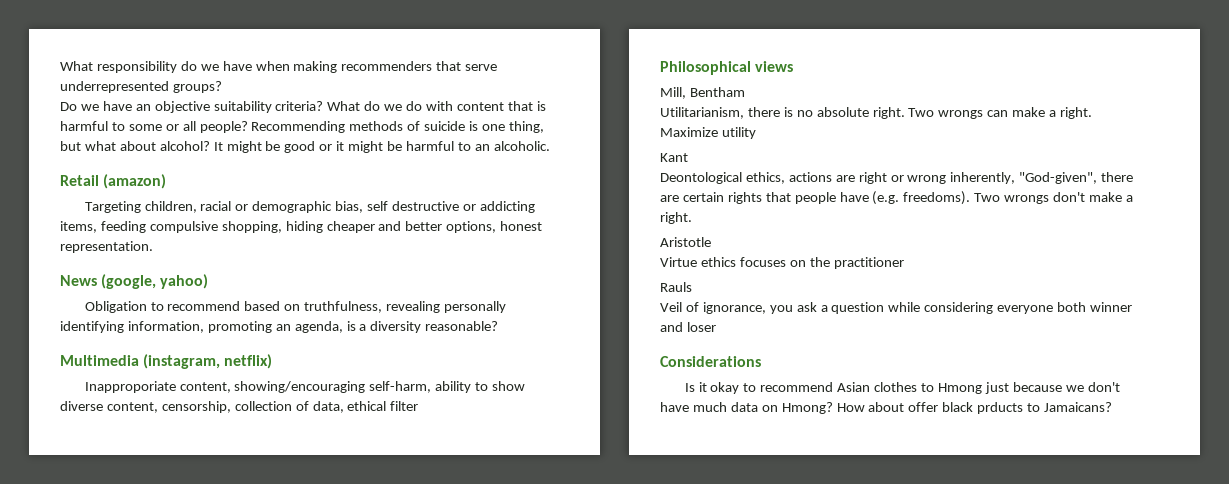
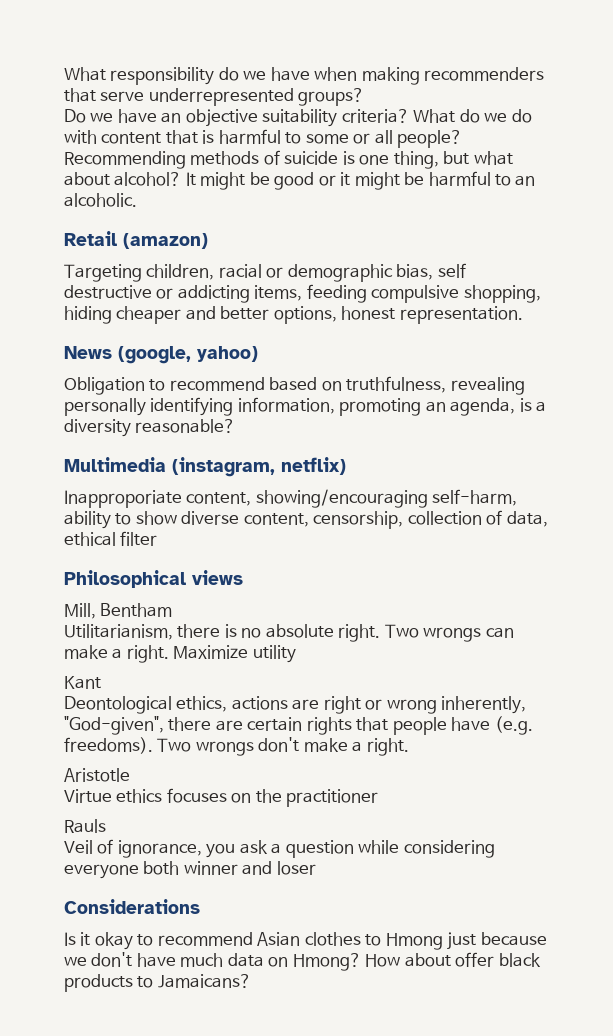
- How about offer black prducts to Jamaicans?
+ How about offer black products to Jamaicans?

